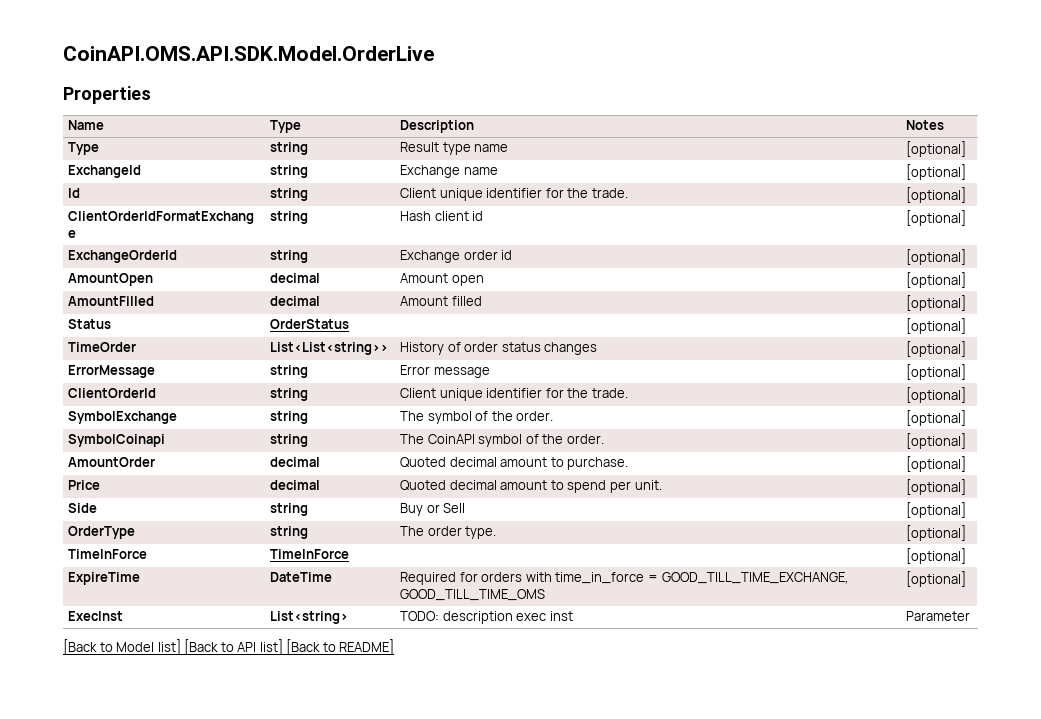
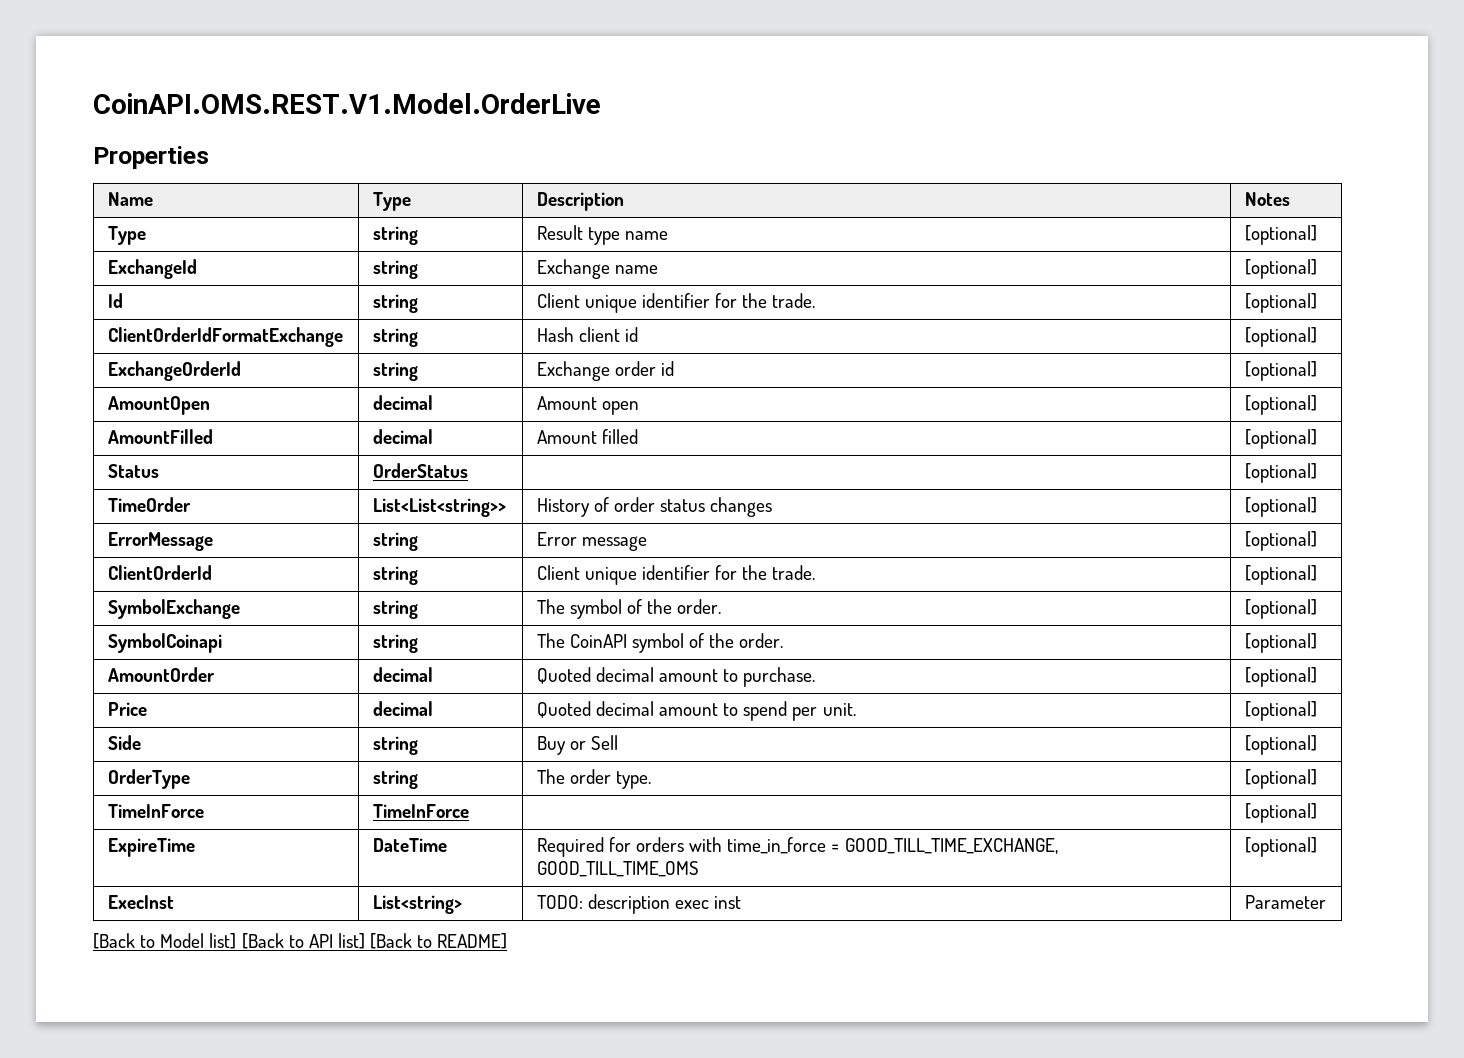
- CoinAPI.OMS.API.SDK.Model.OrderLive
+ CoinAPI.OMS.REST.V1.Model.OrderLive

